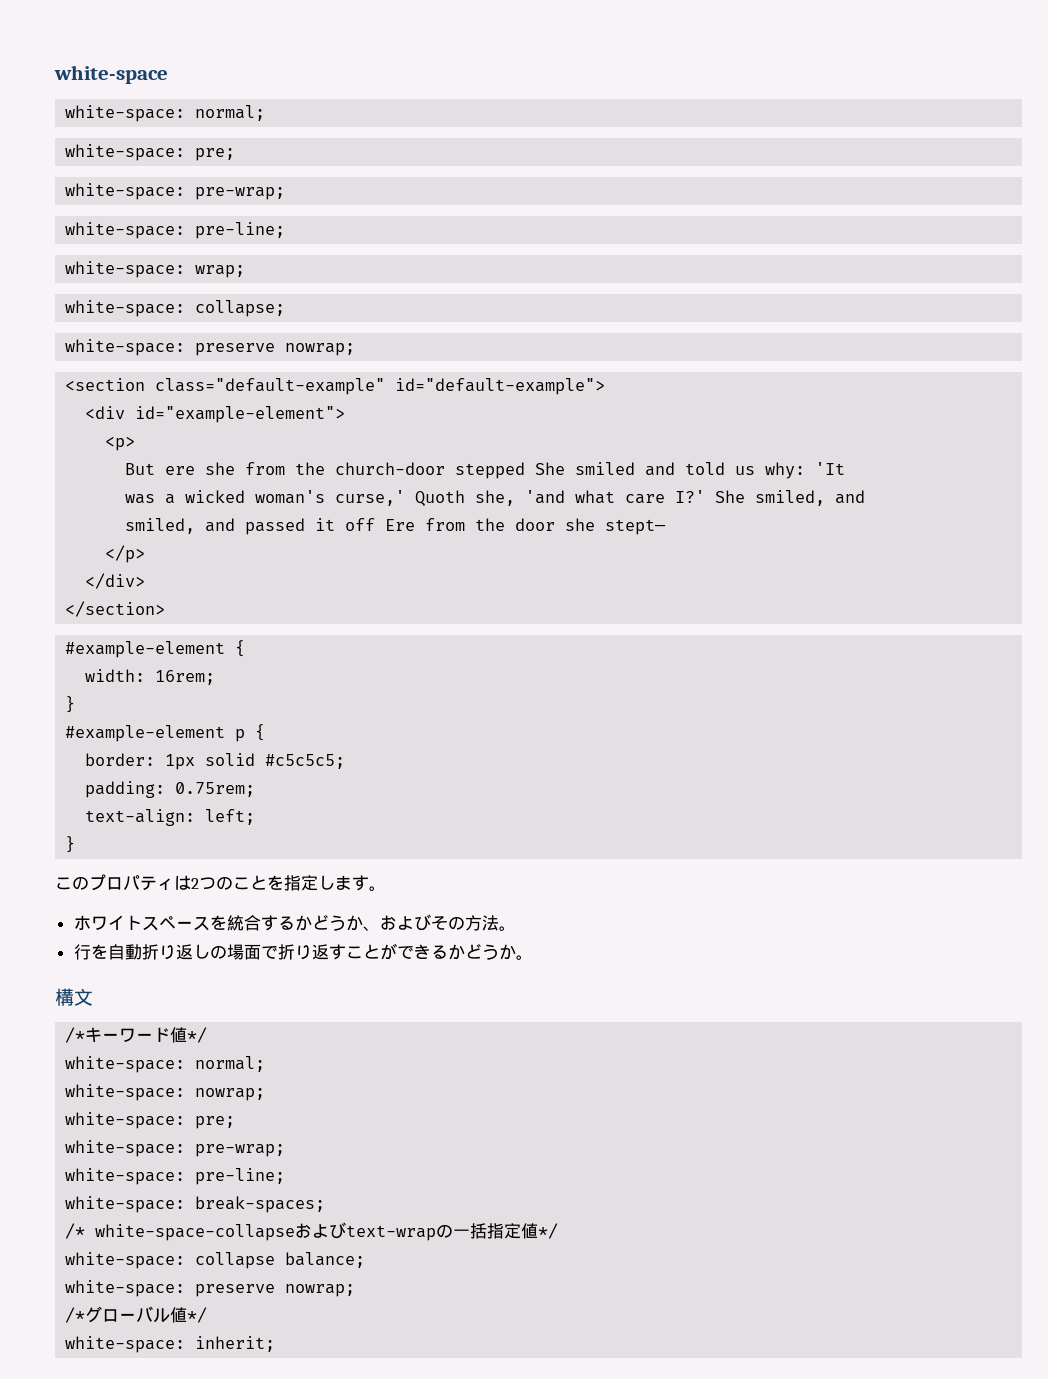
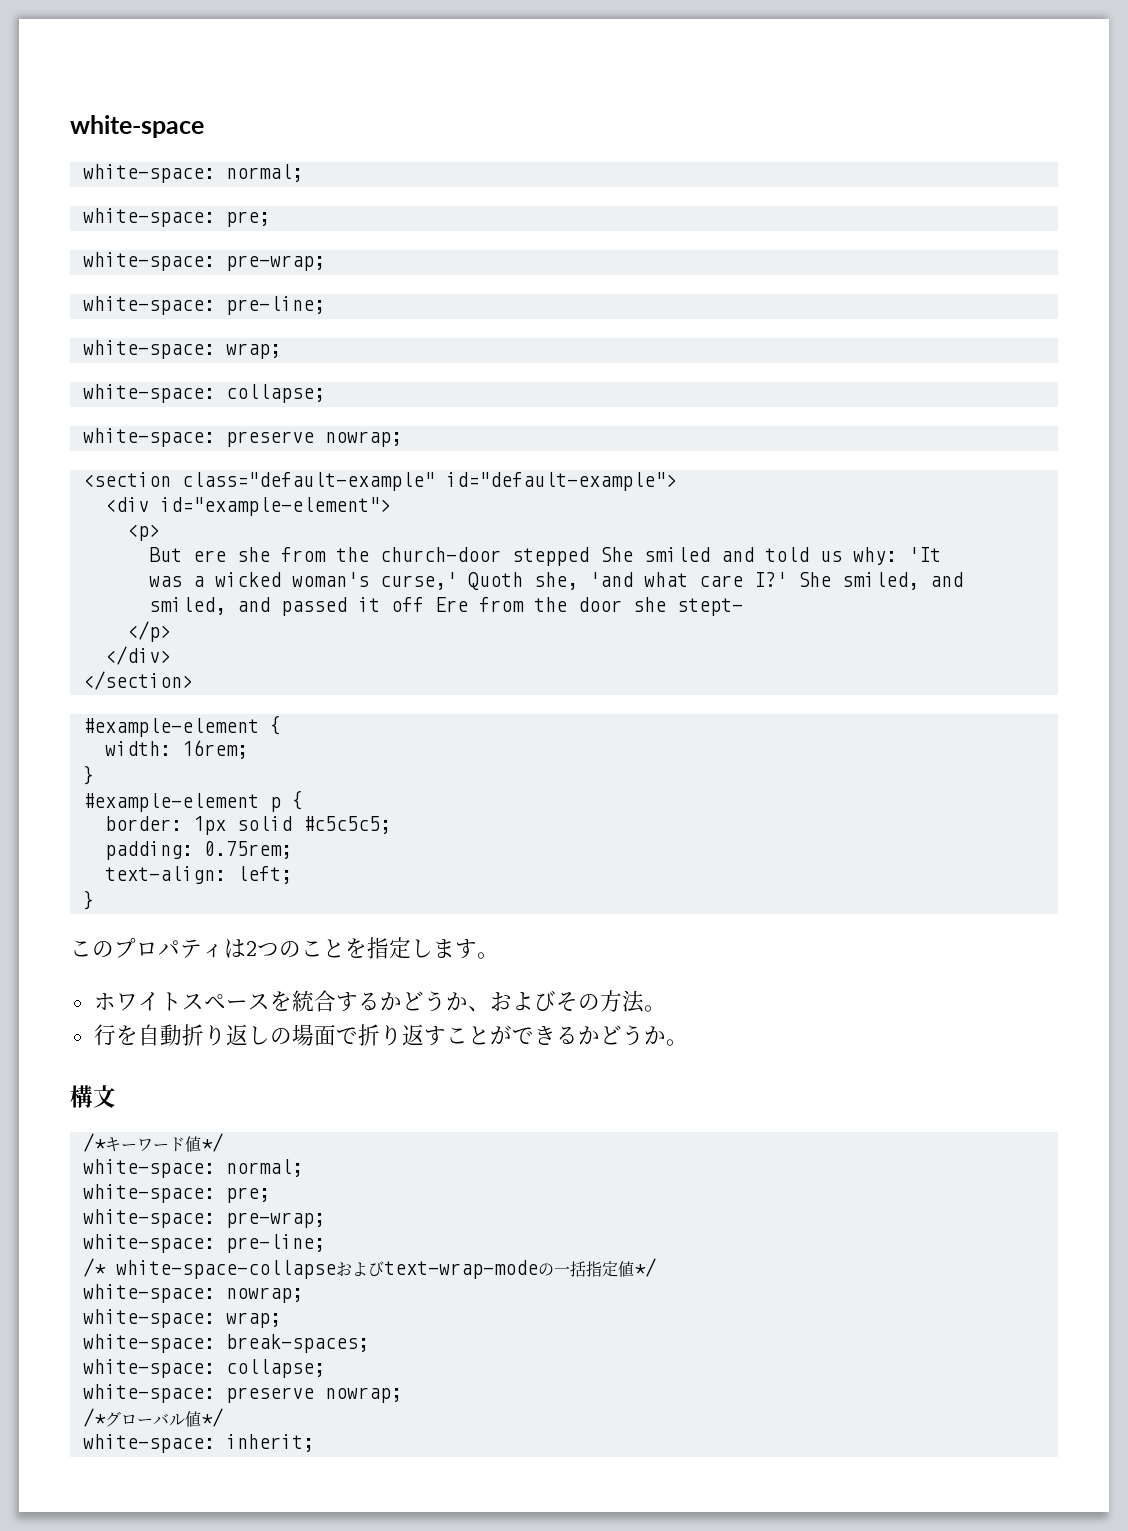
  /*キーワード値*/
  white-space: normal;
- white-space: nowrap;
  white-space: pre;
  white-space: pre-wrap;
  white-space: pre-line;
- white-space: break-spaces;
- /* white-space-collapseおよびtext-wrapの一括指定値*/
+ /* white-space-collapseおよびtext-wrap-modeの一括指定値*/
- white-space: collapse balance;
+ white-space: nowrap;
+ white-space: wrap;
+ white-space: break-spaces;
+ white-space: collapse;

